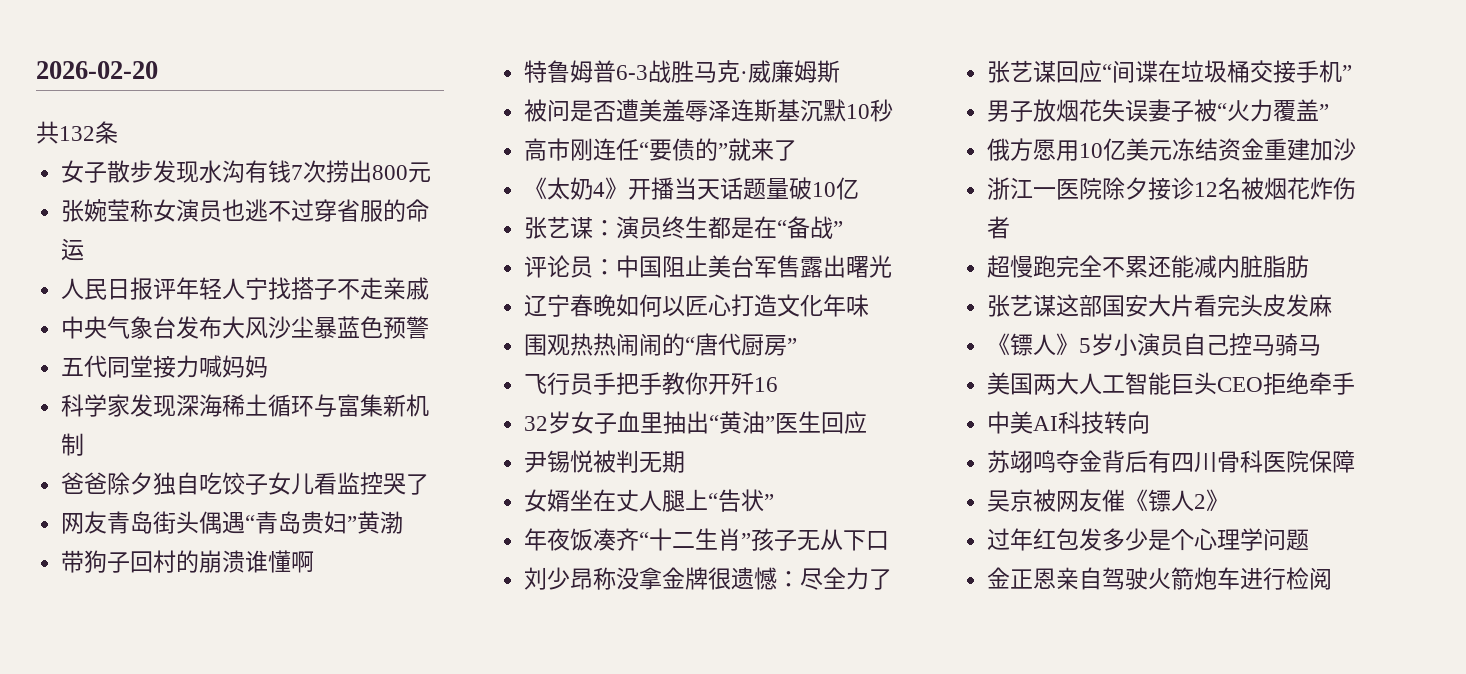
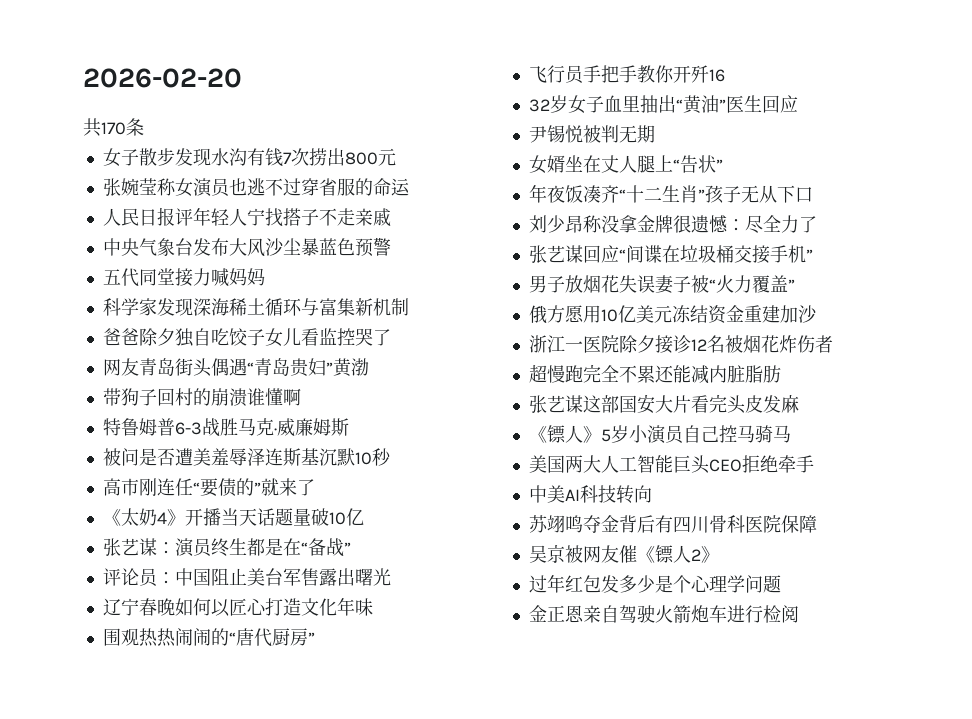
- 共132条
+ 共170条

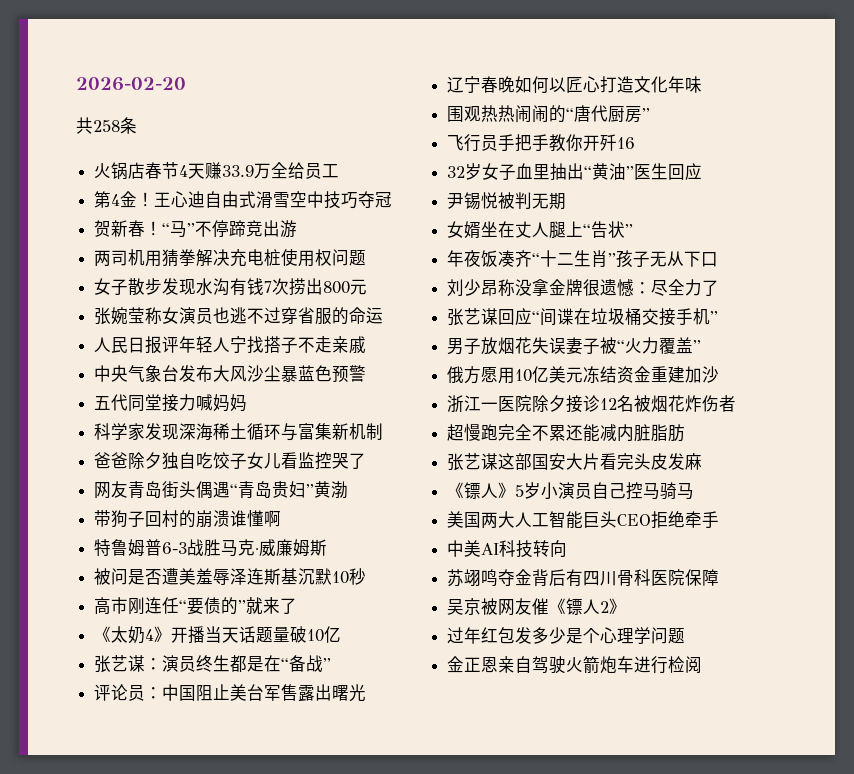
- 共170条
+ 共258条
+ 火锅店春节4天赚33.9万全给员工
+ 第4金！王心迪自由式滑雪空中技巧夺冠
+ 贺新春！“马”不停蹄竞出游
+ 两司机用猜拳解决充电桩使用权问题

